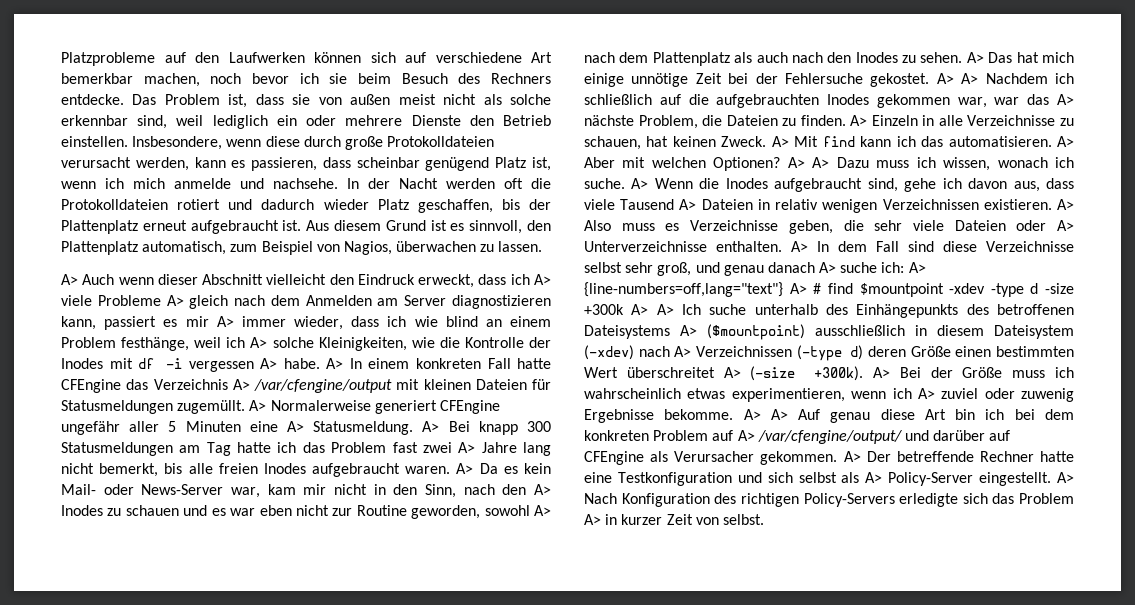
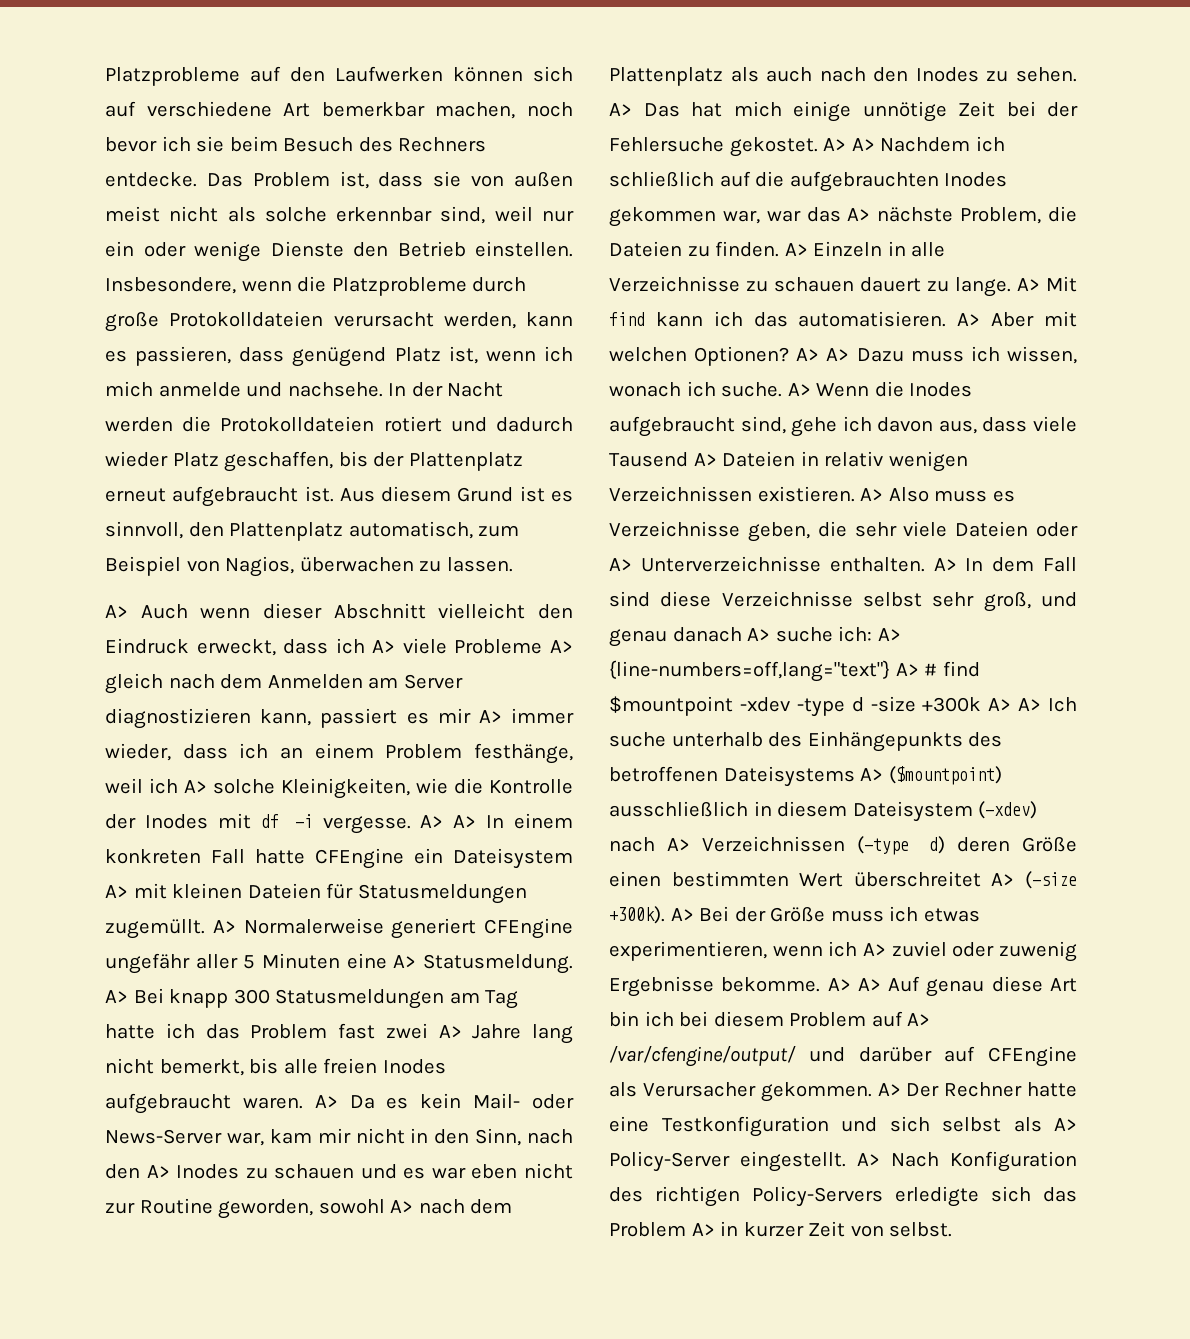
- Das Problem ist, dass sie von außen meist nicht als solche erkennbar sind, weil lediglich ein oder mehrere Dienste den Betrieb einstellen.
+ Das Problem ist, dass sie von außen meist nicht als solche erkennbar sind, weil nur ein oder wenige Dienste den Betrieb einstellen.
- Insbesondere, wenn diese durch große Protokolldateien verursacht werden, kann es passieren, dass scheinbar genügend Platz ist, wenn ich mich anmelde und nachsehe.
+ Insbesondere, wenn die Platzprobleme durch große Protokolldateien verursacht werden, kann es passieren, dass genügend Platz ist, wenn ich mich anmelde und nachsehe.
- In der Nacht werden oft die Protokolldateien rotiert und dadurch wieder Platz geschaffen, bis der Plattenplatz erneut aufgebraucht ist.
+ In der Nacht werden die Protokolldateien rotiert und dadurch wieder Platz geschaffen, bis der Plattenplatz erneut aufgebraucht ist.
- A> Auch wenn dieser Abschnitt vielleicht den Eindruck erweckt, dass ich A> viele Probleme A> gleich nach dem Anmelden am Server diagnostizieren kann, passiert es mir A> immer wieder, dass ich wie blind an einem Problem festhänge, weil ich A> solche Kleinigkeiten, wie die Kontrolle der Inodes mit df -i vergessen A> habe. A> In einem konkreten Fall hatte CFEngine das Verzeichnis A> /var/cfengine/output mit kleinen Dateien für Statusmeldungen zugemüllt.
+ A> Auch wenn dieser Abschnitt vielleicht den Eindruck erweckt, dass ich A> viele Probleme A> gleich nach dem Anmelden am Server diagnostizieren kann, passiert es mir A> immer wieder, dass ich an einem Problem festhänge, weil ich A> solche Kleinigkeiten, wie die Kontrolle der Inodes mit df -i vergesse. A> A> In einem konkreten Fall hatte CFEngine ein Dateisystem A> mit kleinen Dateien für Statusmeldungen zugemüllt.
- A> Einzeln in alle Verzeichnisse zu schauen, hat keinen Zweck.
+ A> Einzeln in alle Verzeichnisse zu schauen dauert zu lange.
- A> Bei der Größe muss ich wahrscheinlich etwas experimentieren, wenn ich A> zuviel oder zuwenig Ergebnisse bekomme.
+ A> Bei der Größe muss ich etwas experimentieren, wenn ich A> zuviel oder zuwenig Ergebnisse bekomme.
- A> A> Auf genau diese Art bin ich bei dem konkreten Problem auf A> /var/cfengine/output/ und darüber auf CFEngine als Verursacher gekommen.
+ A> A> Auf genau diese Art bin ich bei diesem Problem auf A> /var/cfengine/output/ und darüber auf CFEngine als Verursacher gekommen.
- A> Der betreffende Rechner hatte eine Testkonfiguration und sich selbst als A> Policy-Server eingestellt.
+ A> Der Rechner hatte eine Testkonfiguration und sich selbst als A> Policy-Server eingestellt.

